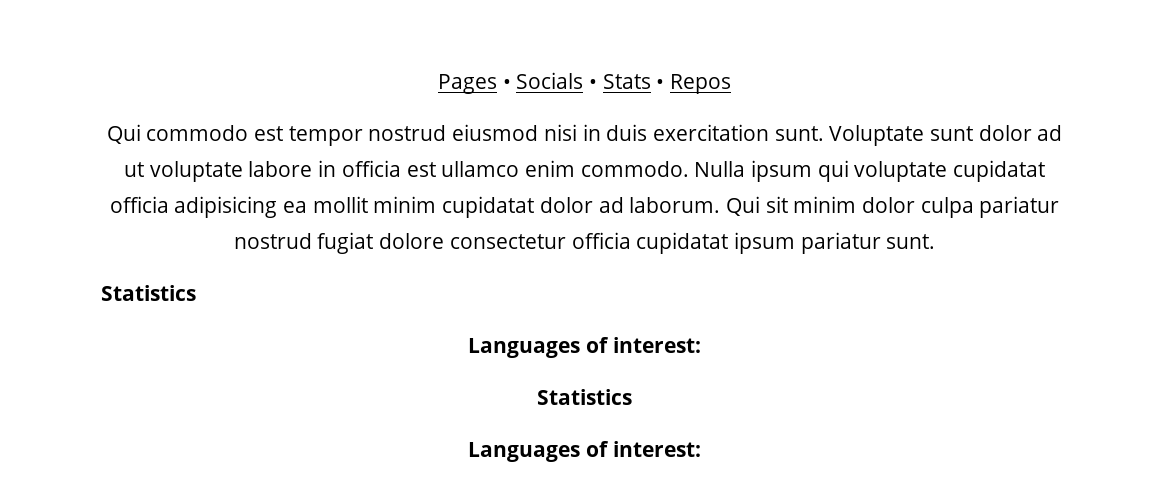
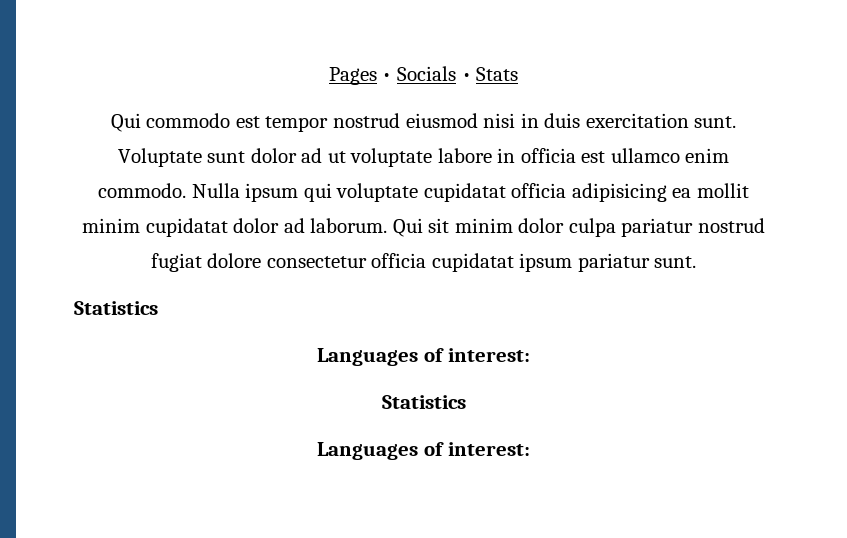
- Pages • Socials • Stats • Repos
+ Pages • Socials • Stats

